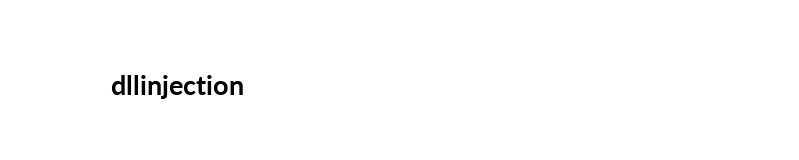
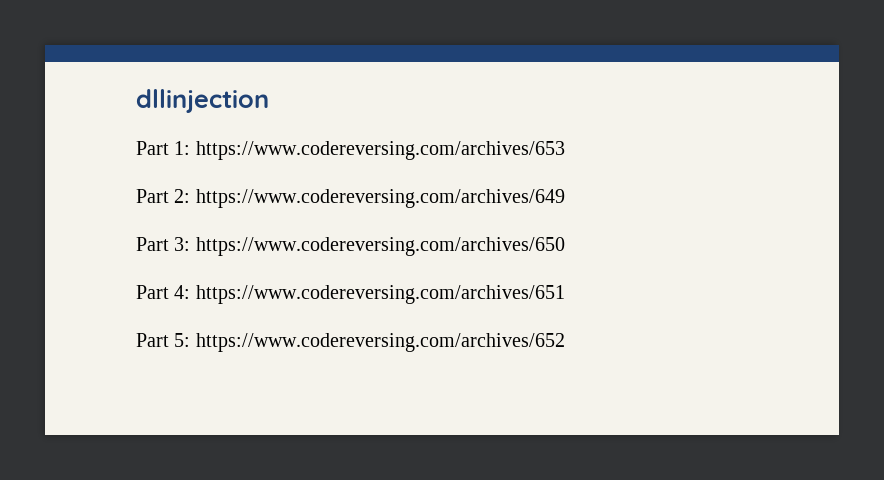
+ Part 1: https://www.codereversing.com/archives/653
+ Part 2: https://www.codereversing.com/archives/649
+ Part 3: https://www.codereversing.com/archives/650
+ Part 4: https://www.codereversing.com/archives/651
+ Part 5: https://www.codereversing.com/archives/652

